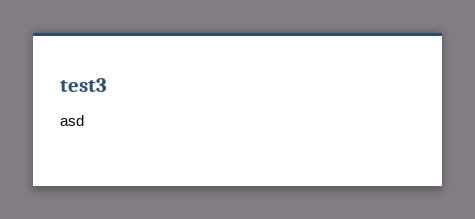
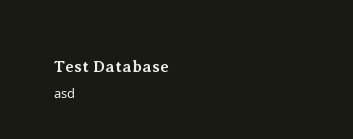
- test3
+ Test Database

